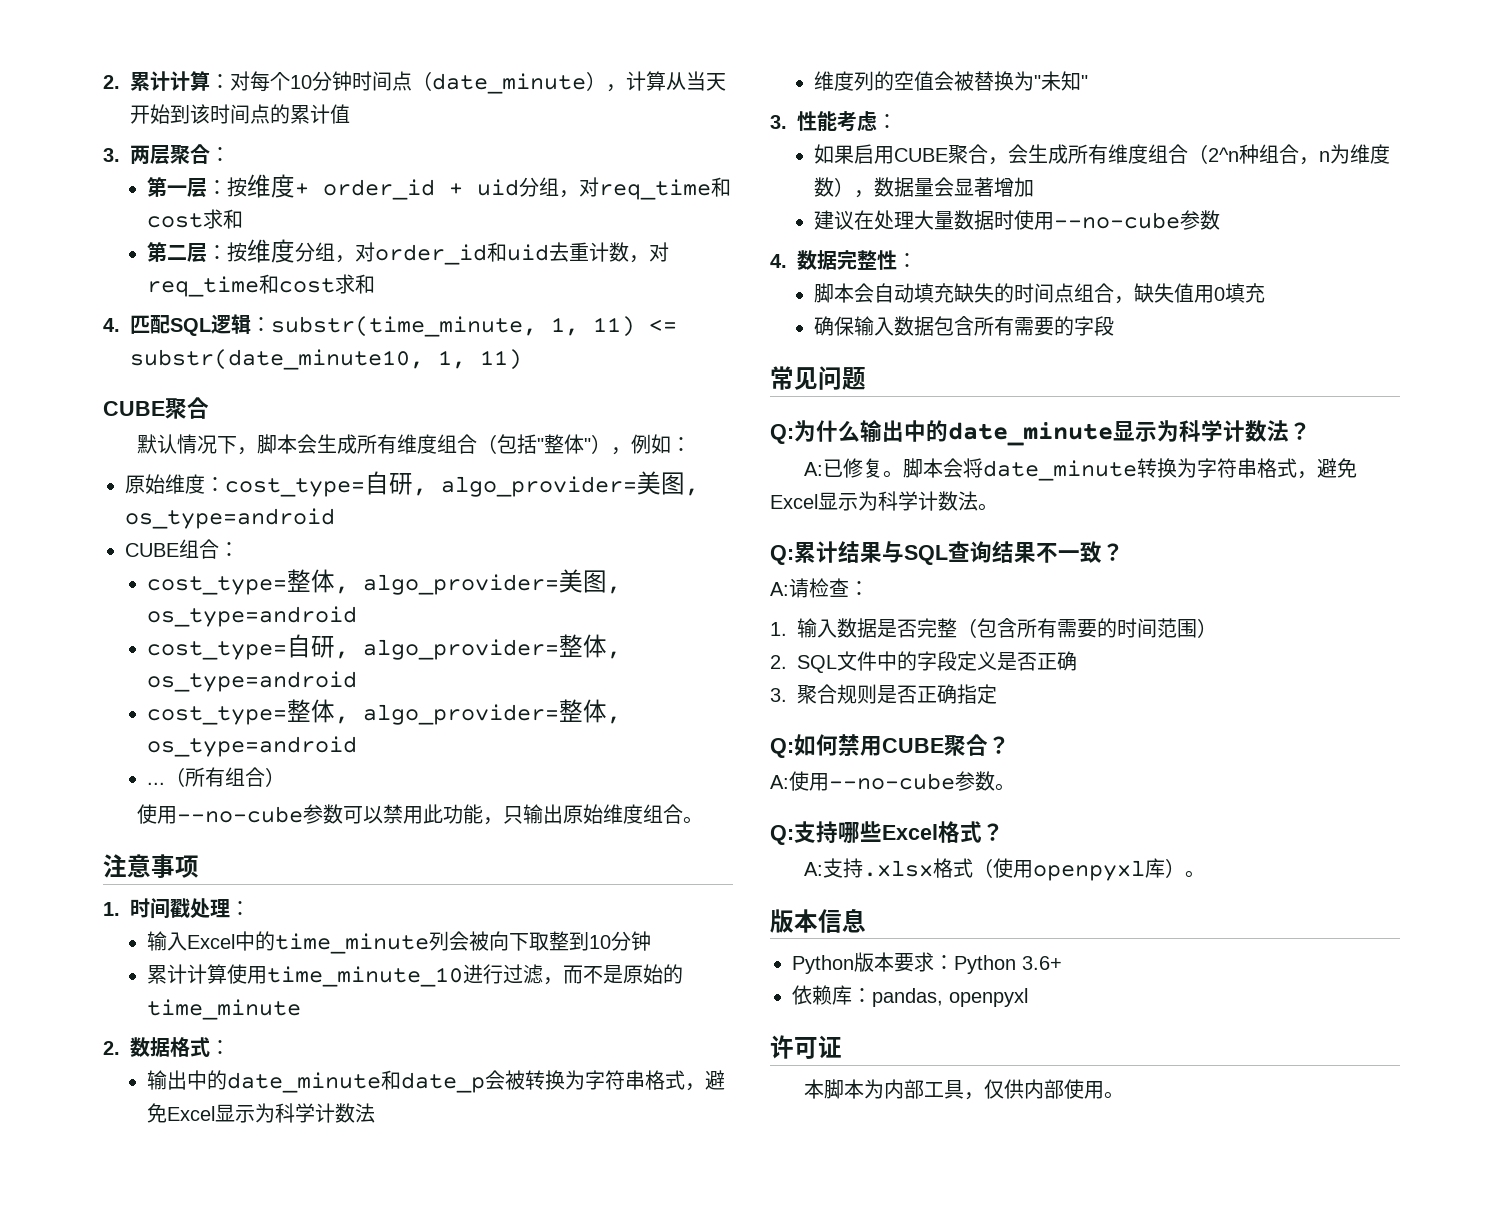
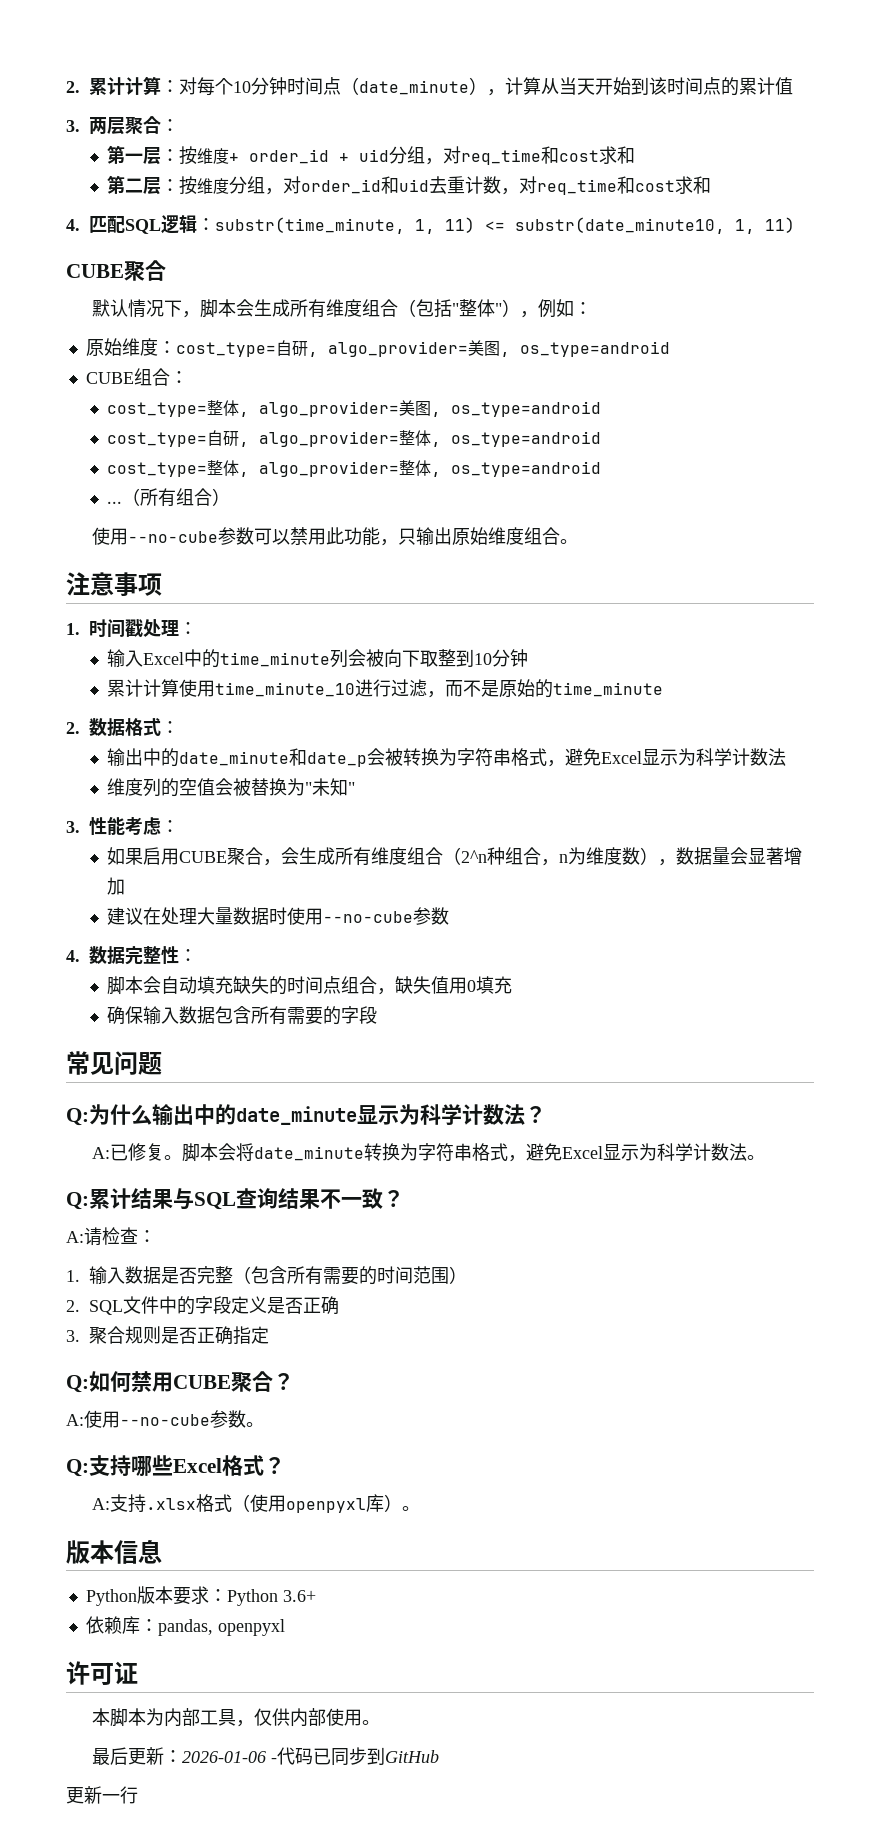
+ 最后更新：2026-01-06 -代码已同步到GitHub
+ 更新一行

